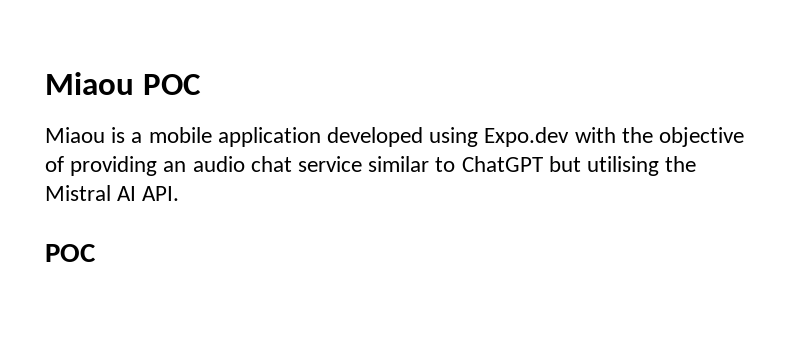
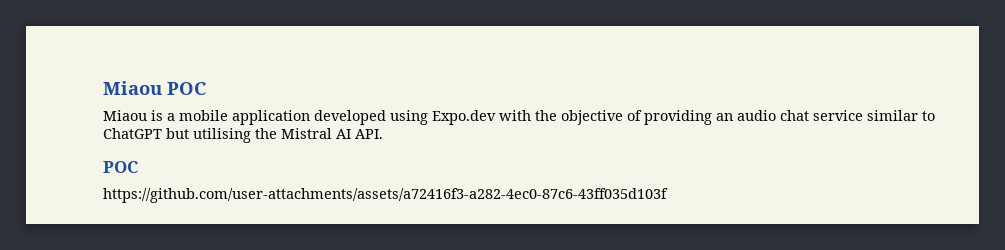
+ https://github.com/user-attachments/assets/a72416f3-a282-4ec0-87c6-43ff035d103f

